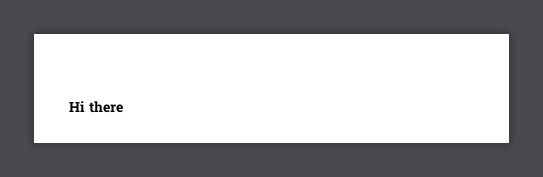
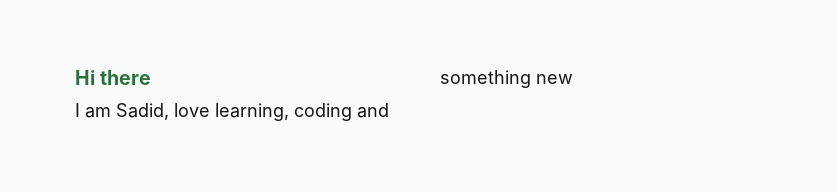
+ I am Sadid, love learning, coding and something new

